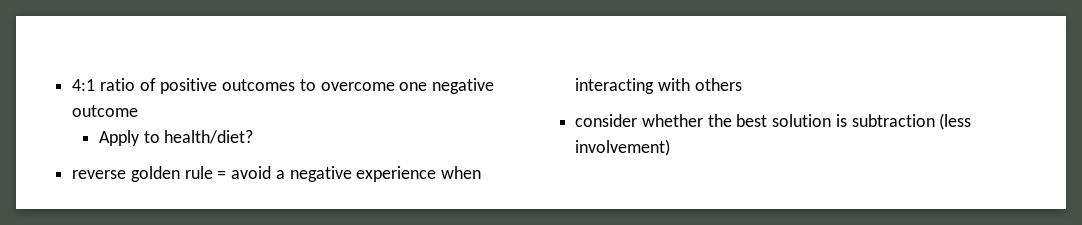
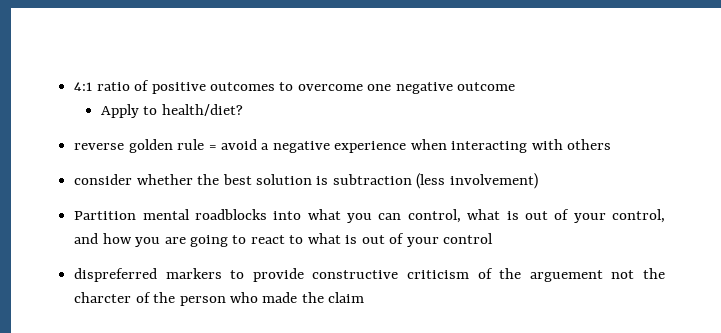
+ Partition mental roadblocks into what you can control, what is out of your control, and how you are going to react to what is out of your control
+ dispreferred markers to provide constructive criticism of the arguement not the charcter of the person who made the claim

